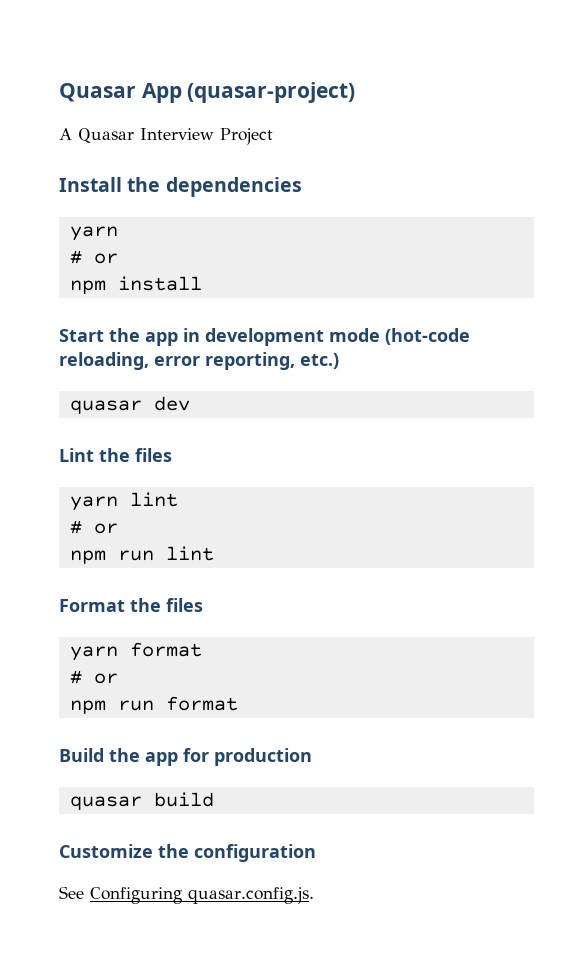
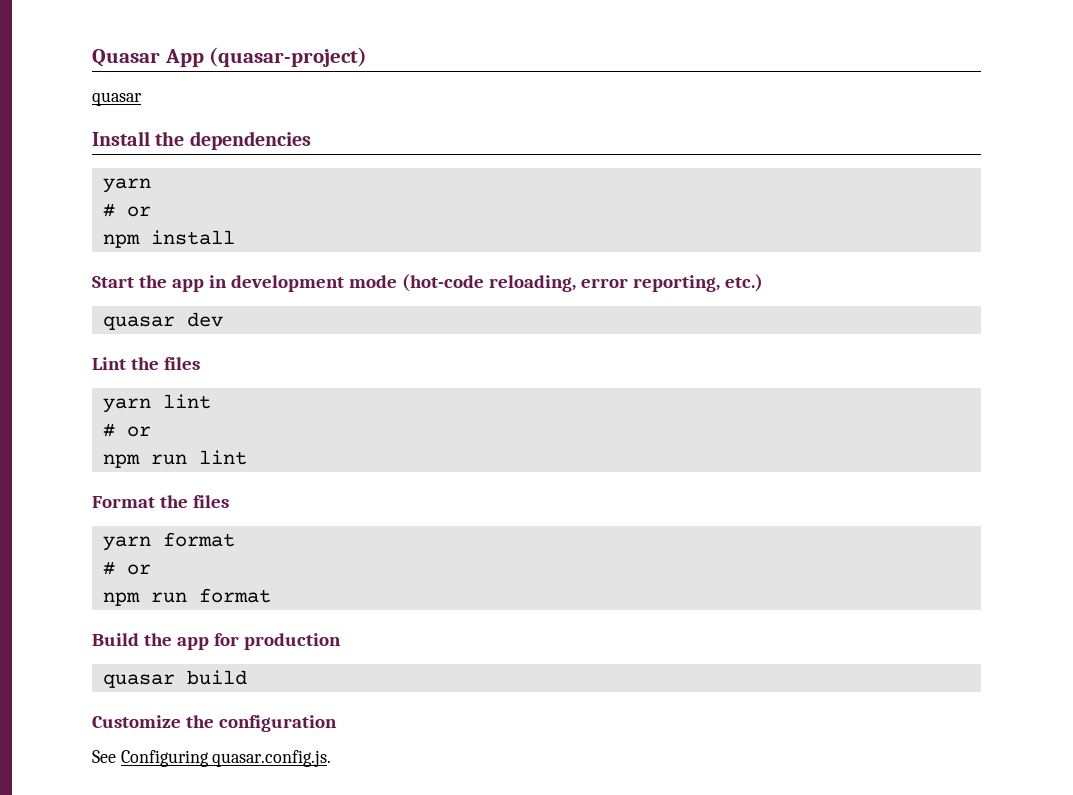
  Quasar App (quasar-project)
- A Quasar Interview Project
+ quasar

